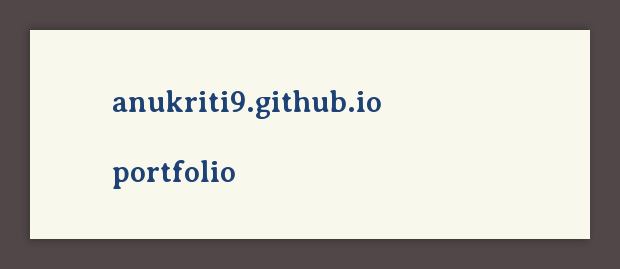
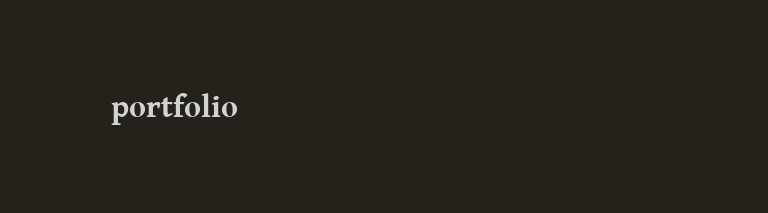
- anukriti9.github.io

